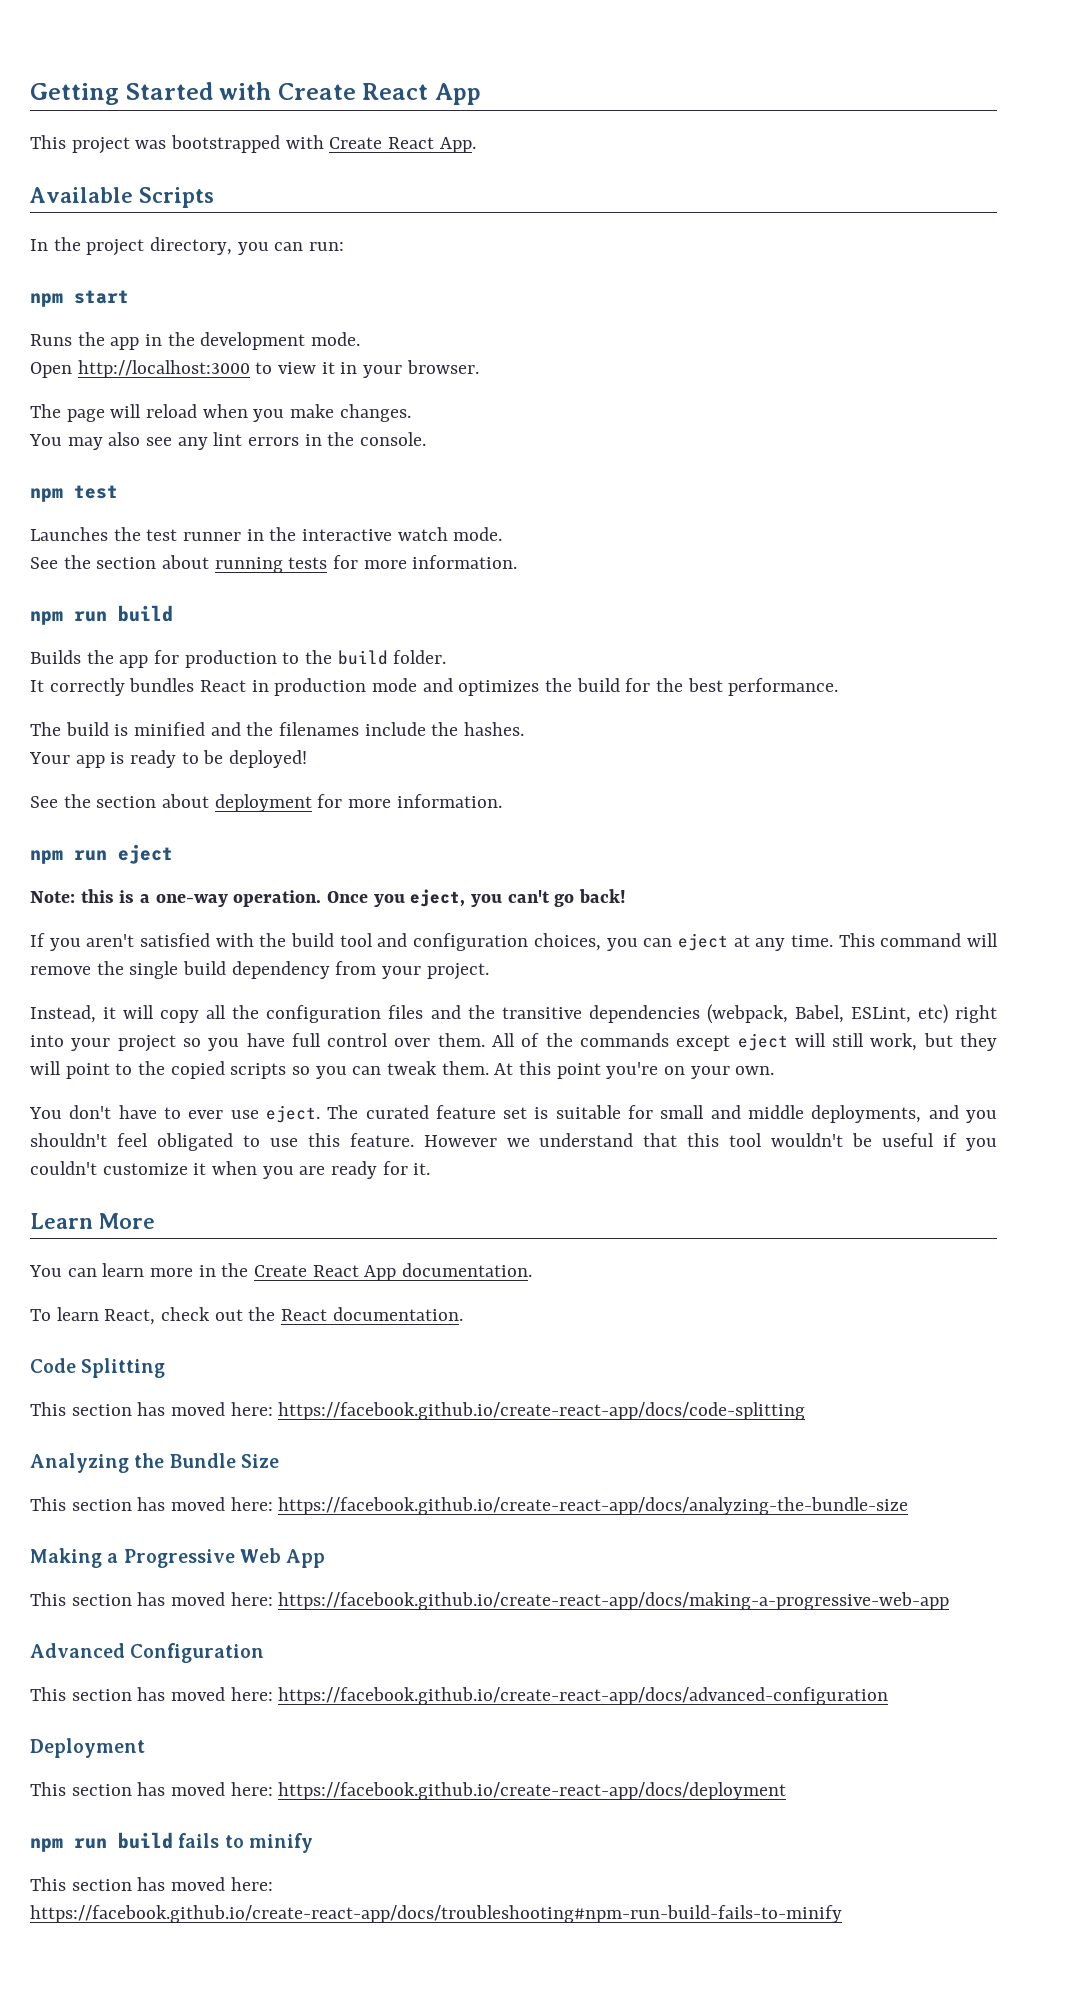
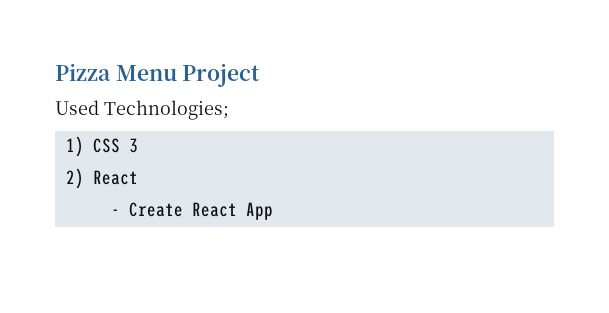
- Getting Started with Create React App
- This project was bootstrapped with Create React App.
- Available Scripts
- In the project directory, you can run:
- npm start
- Runs the app in the development mode.
- Open http://localhost:3000 to view it in your browser.
- The page will reload when you make changes.
- You may also see any lint errors in the console.
- npm test
- Launches the test runner in the interactive watch mode.
- See the section about running tests for more information.
- npm run build
- Builds the app for production to the build folder.
- It correctly bundles React in production mode and optimizes the build for the best performance.
- The build is minified and the filenames include the hashes.
- Your app is ready to be deployed!
- See the section about deployment for more information.
- npm run eject
- Note: this is a one-way operation. Once you eject, you can't go back!
- If you aren't satisfied with the build tool and configuration choices, you can eject at any time. This command will remove the single build dependency from your project.
- Instead, it will copy all the configuration files and the transitive dependencies (webpack, Babel, ESLint, etc) right into your project so you have full control over them. All of the commands except eject will still work, but they will point to the copied scripts so you can tweak them. At this point you're on your own.
- You don't have to ever use eject. The curated feature set is suitable for small and middle deployments, and you shouldn't feel obligated to use this feature. However we understand that this tool wouldn't be useful if you couldn't customize it when you are ready for it.
- Learn More
- You can learn more in the Create React App documentation.
- To learn React, check out the React documentation.
- Code Splitting
- This section has moved here: https://facebook.github.io/create-react-app/docs/code-splitting
- Analyzing the Bundle Size
- This section has moved here: https://facebook.github.io/create-react-app/docs/analyzing-the-bundle-size
- Making a Progressive Web App
- This section has moved here: https://facebook.github.io/create-react-app/docs/making-a-progressive-web-app
- Advanced Configuration
- This section has moved here: https://facebook.github.io/create-react-app/docs/advanced-configuration
- Deployment
- This section has moved here: https://facebook.github.io/create-react-app/docs/deployment
- npm run build fails to minify
- This section has moved here: https://facebook.github.io/create-react-app/docs/troubleshooting#npm-run-build-fails-to-minify
+ Pizza Menu Project
+ Used Technologies;
+ 1) CSS 3
+ 2) React
+ - Create React App

